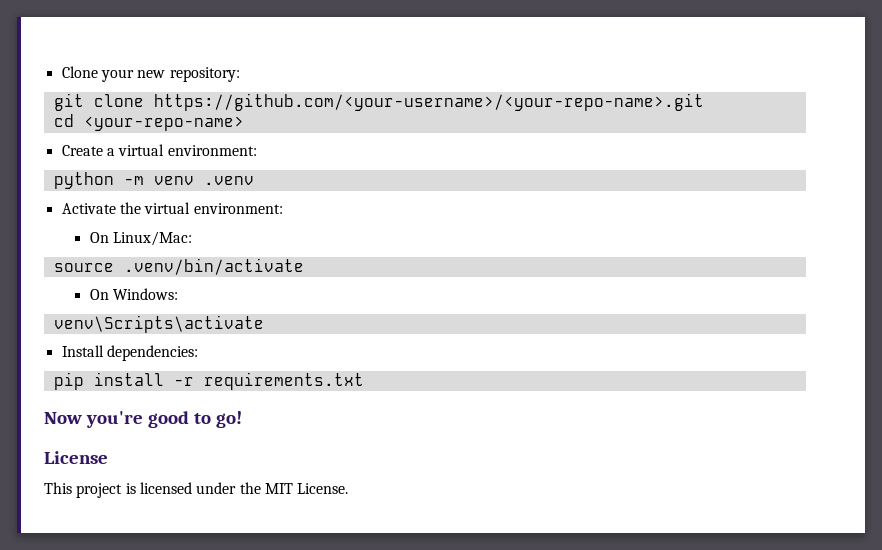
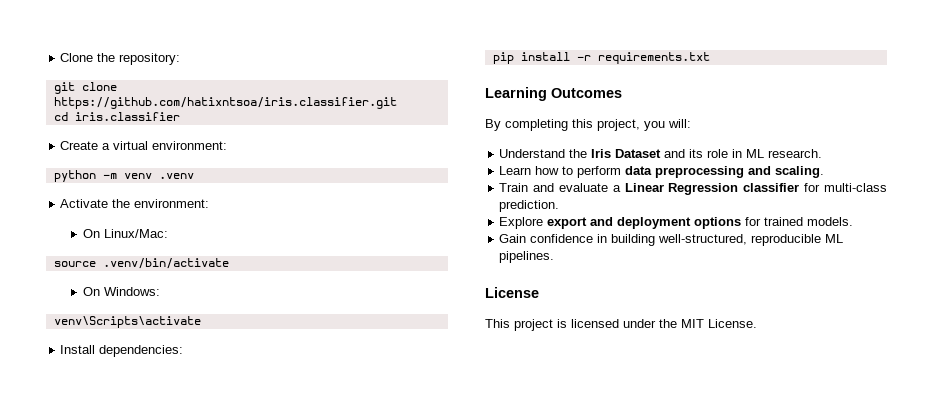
- Clone your new repository:
+ Clone the repository:
- git clone https://github.com/<your-username>/<your-repo-name>.git
+ git clone https://github.com/hatixntsoa/iris.classifier.git
- cd <your-repo-name>
+ cd iris.classifier
- Activate the virtual environment:
+ Activate the environment:
- Now you're good to go!
+ Learning Outcomes
+ By completing this project, you will:
+ Understand the Iris Dataset and its role in ML research.
+ Learn how to perform data preprocessing and scaling.
+ Train and evaluate a Linear Regression classifier for multi-class prediction.
+ Explore export and deployment options for trained models.
+ Gain confidence in building well-structured, reproducible ML pipelines.

